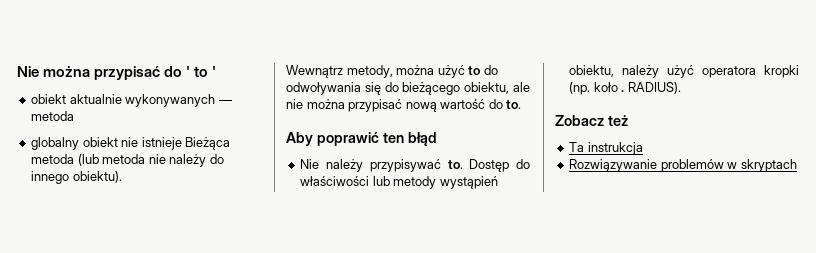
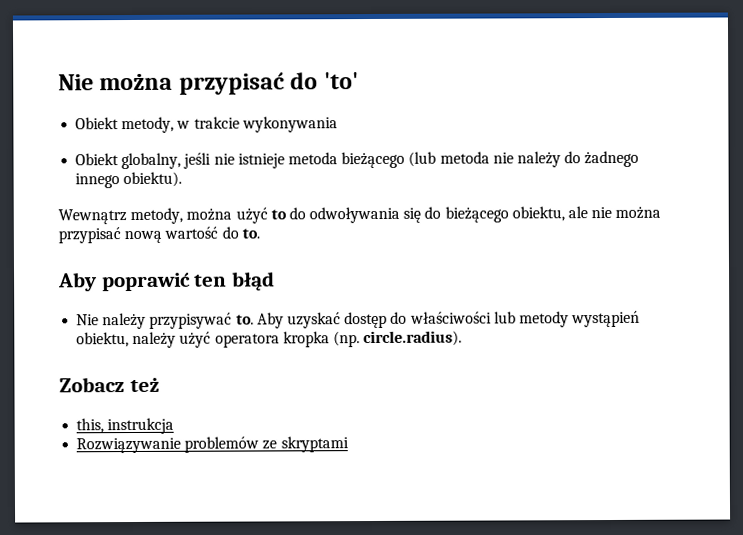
- Nie można przypisać do ' to '
- obiekt aktualnie wykonywanych — metoda
- globalny obiekt nie istnieje Bieżąca metoda (lub metoda nie należy do innego obiektu).
+ Nie można przypisać do 'to'
+ Obiekt metody, w trakcie wykonywania
+ Obiekt globalny, jeśli nie istnieje metoda bieżącego (lub metoda nie należy do żadnego innego obiektu).
- Dostęp do właściwości lub metody wystąpień obiektu, należy użyć operatora kropki (np. koło . RADIUS).
+ Aby uzyskać dostęp do właściwości lub metody wystąpień obiektu, należy użyć operatora kropka (np. circle.radius).
- Ta instrukcja
+ this, instrukcja
- Rozwiązywanie problemów w skryptach
+ Rozwiązywanie problemów ze skryptami

